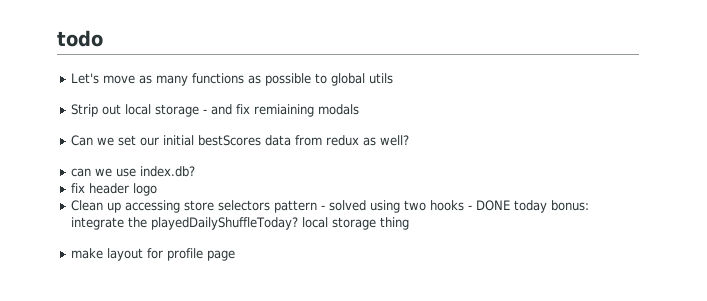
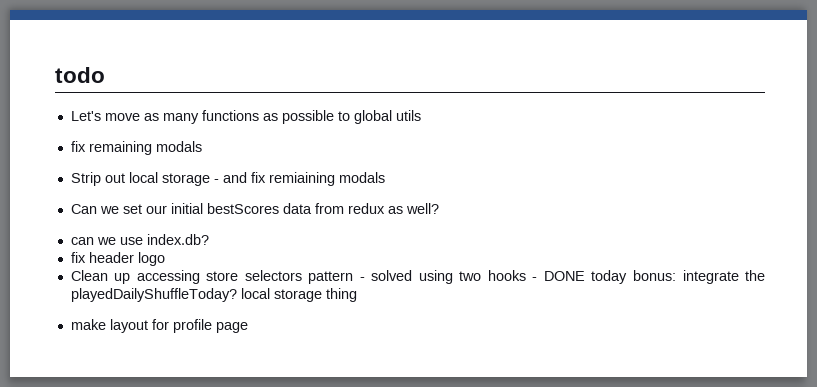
+ fix remaining modals

